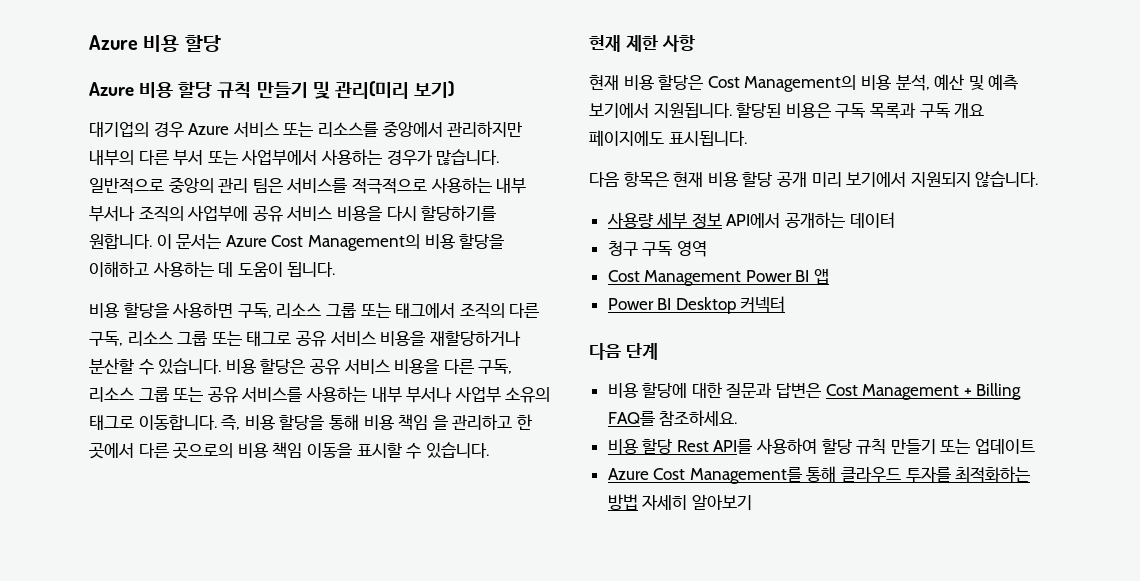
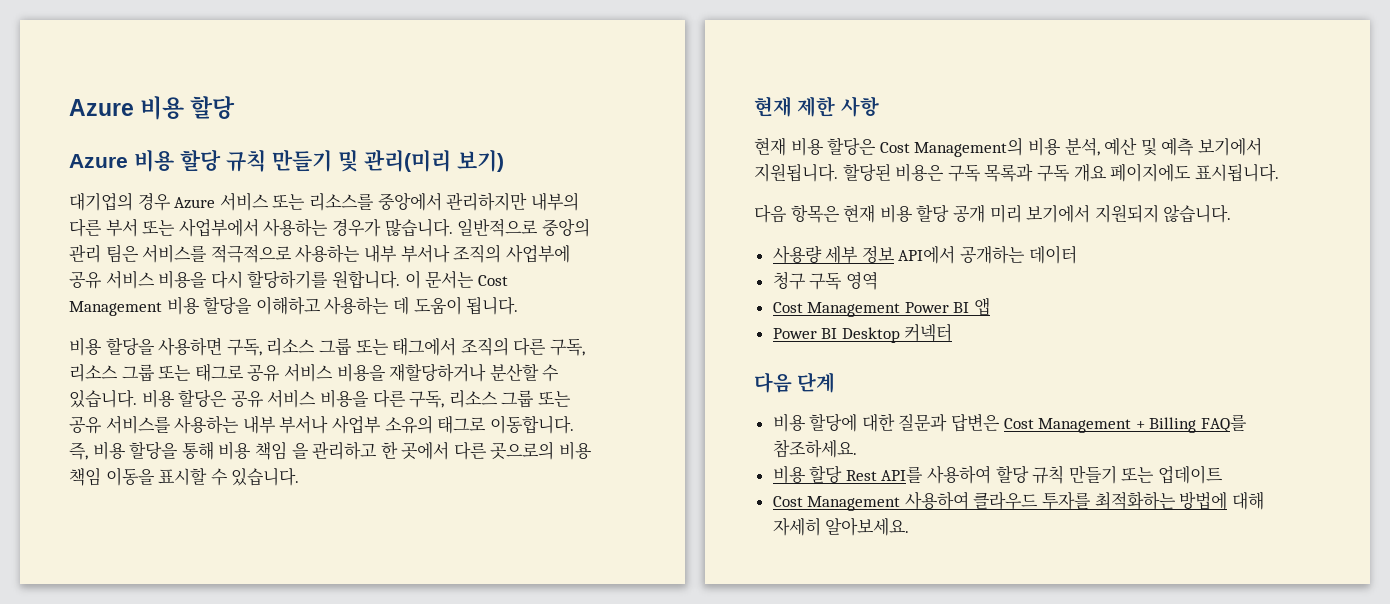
- 이 문서는 Azure Cost Management의 비용 할당을 이해하고 사용하는 데 도움이 됩니다.
+ 이 문서는 Cost Management 비용 할당을 이해하고 사용하는 데 도움이 됩니다.
- Azure Cost Management를 통해 클라우드 투자를 최적화하는 방법 자세히 알아보기
+ Cost Management 사용하여 클라우드 투자를 최적화하는 방법에 대해 자세히 알아보세요.

